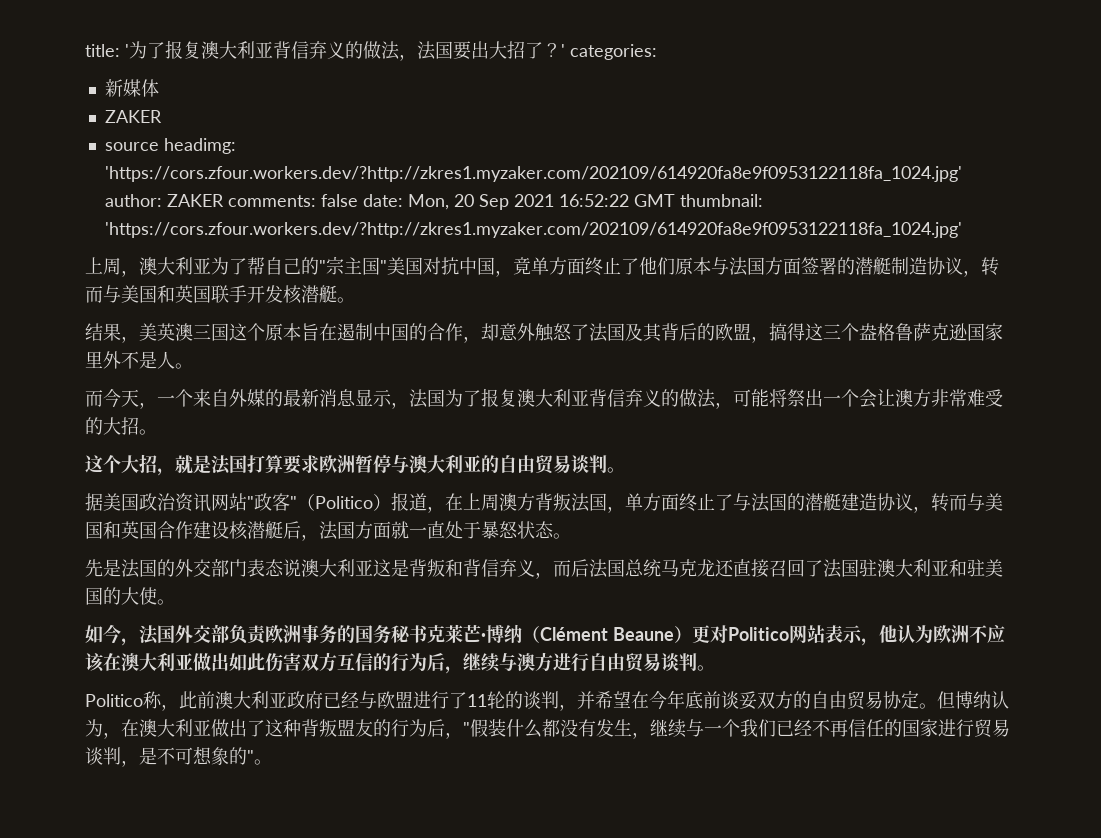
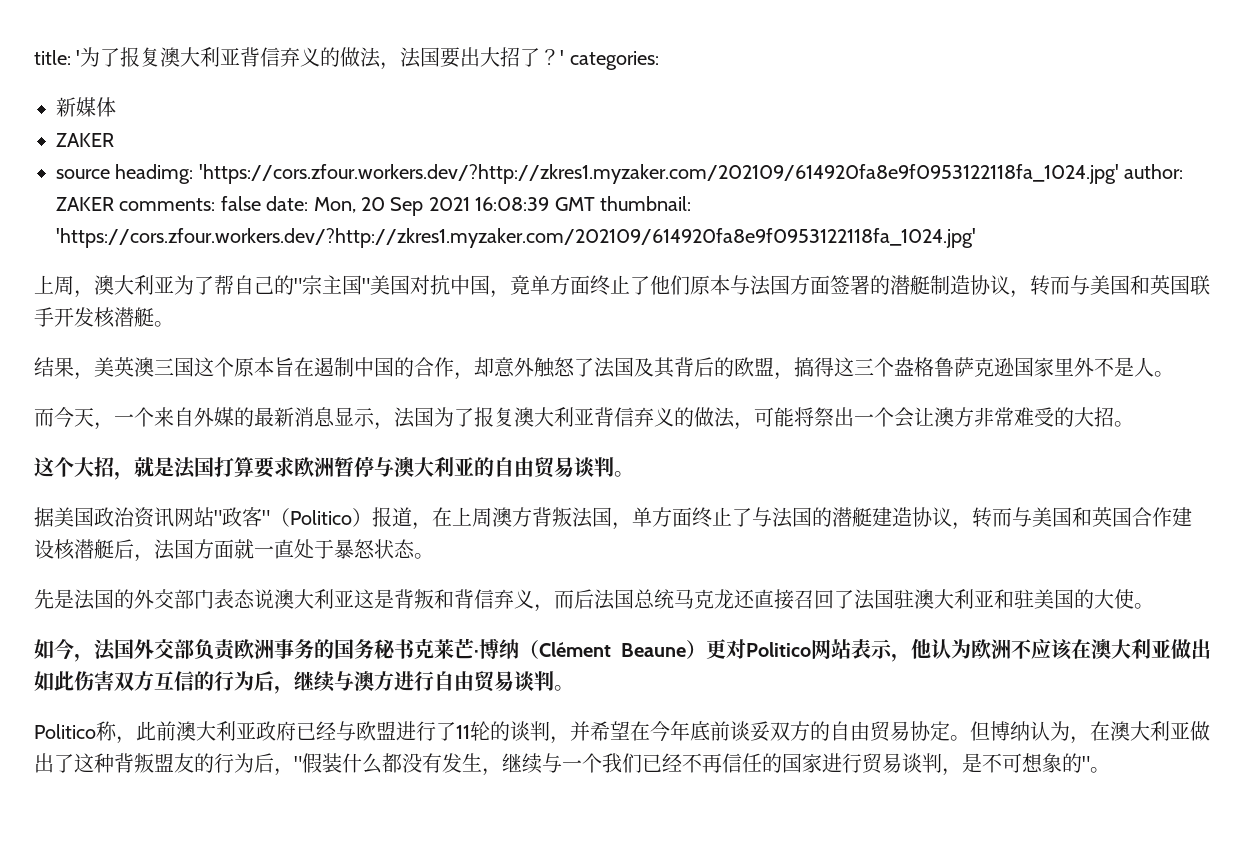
- source headimg: 'https://cors.zfour.workers.dev/?http://zkres1.myzaker.com/202109/614920fa8e9f0953122118fa_1024.jpg' author: ZAKER comments: false date: Mon, 20 Sep 2021 16:52:22 GMT thumbnail: 'https://cors.zfour.workers.dev/?http://zkres1.myzaker.com/202109/614920fa8e9f0953122118fa_1024.jpg'
+ source headimg: 'https://cors.zfour.workers.dev/?http://zkres1.myzaker.com/202109/614920fa8e9f0953122118fa_1024.jpg' author: ZAKER comments: false date: Mon, 20 Sep 2021 16:08:39 GMT thumbnail: 'https://cors.zfour.workers.dev/?http://zkres1.myzaker.com/202109/614920fa8e9f0953122118fa_1024.jpg'

